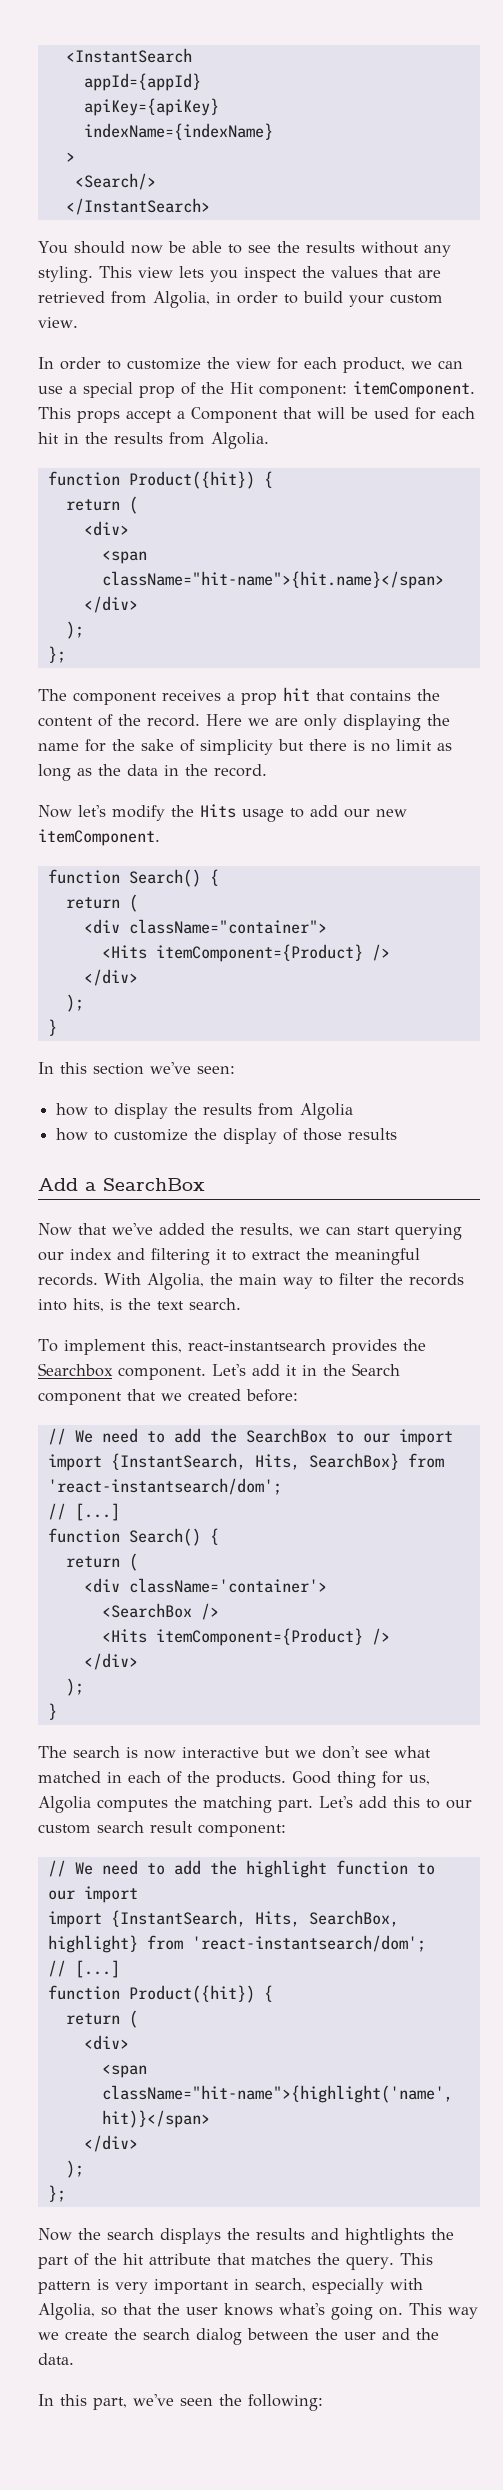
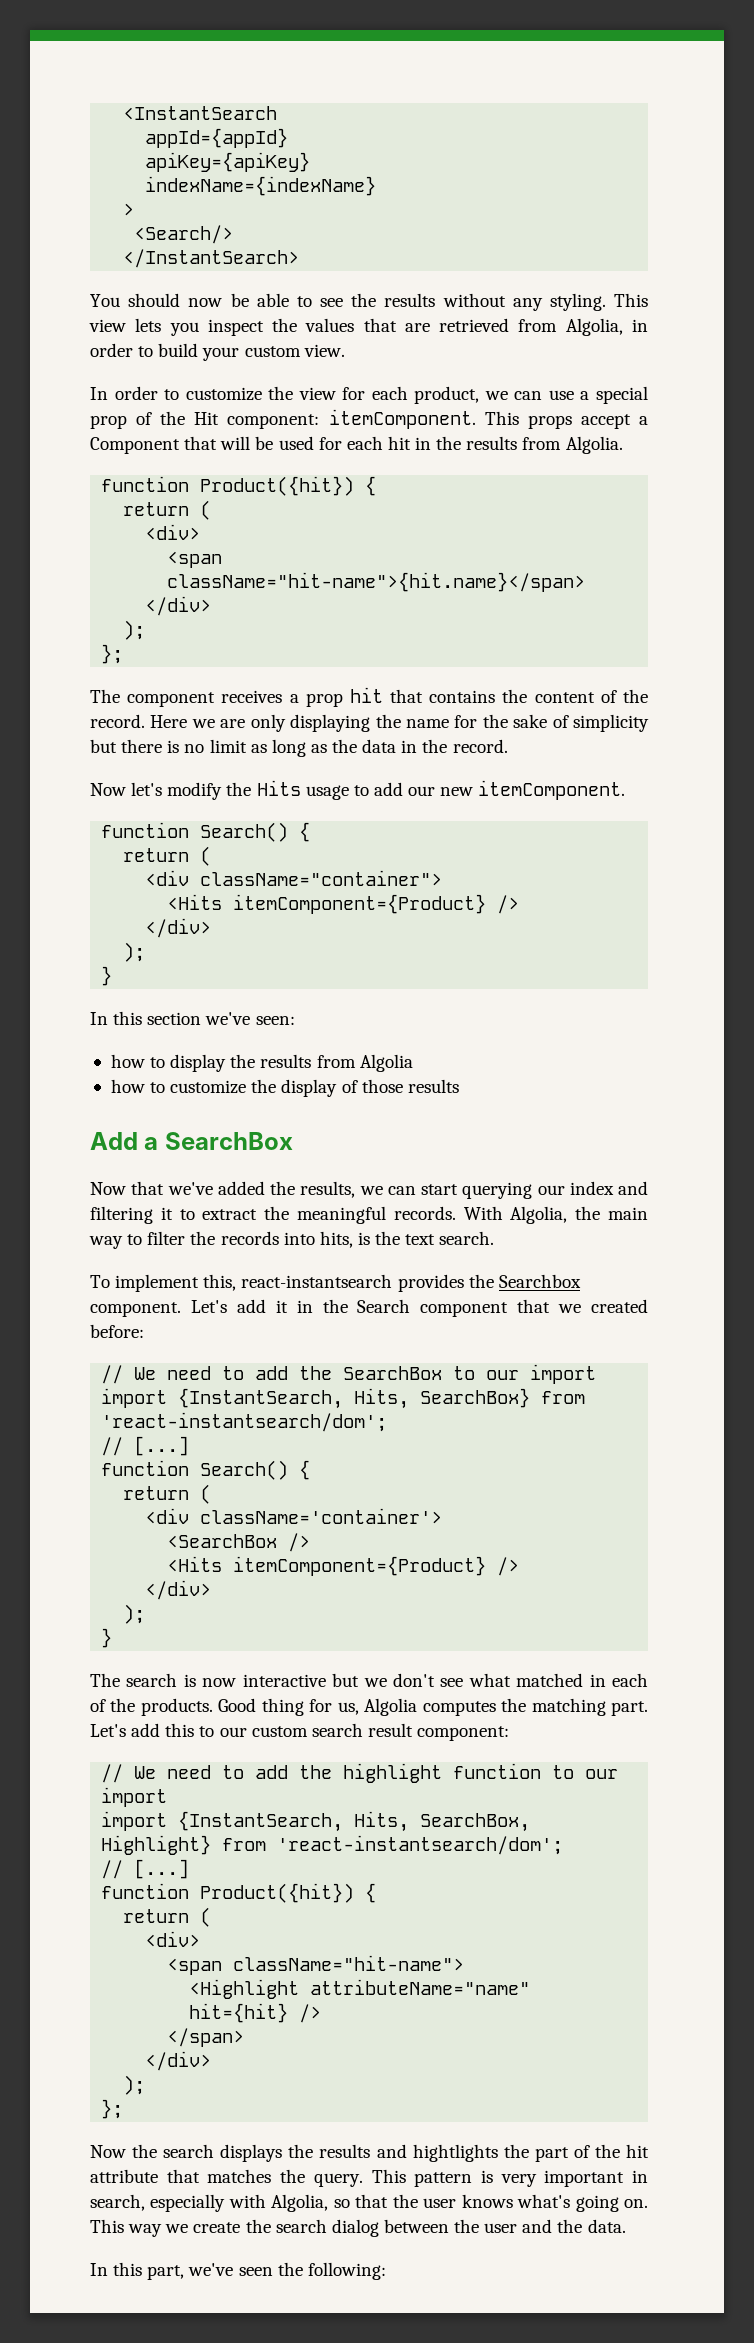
- import {InstantSearch, Hits, SearchBox, highlight} from 'react-instantsearch/dom';
+ import {InstantSearch, Hits, SearchBox, Highlight} from 'react-instantsearch/dom';
- <span className="hit-name">{highlight('name', hit)}</span>
+ <span className="hit-name">
+ <Highlight attributeName="name" hit={hit} />
+ </span>

